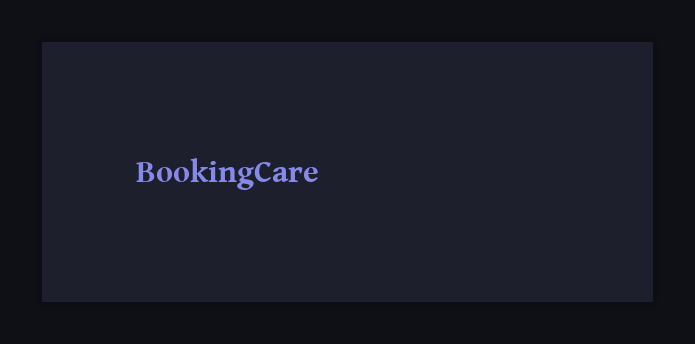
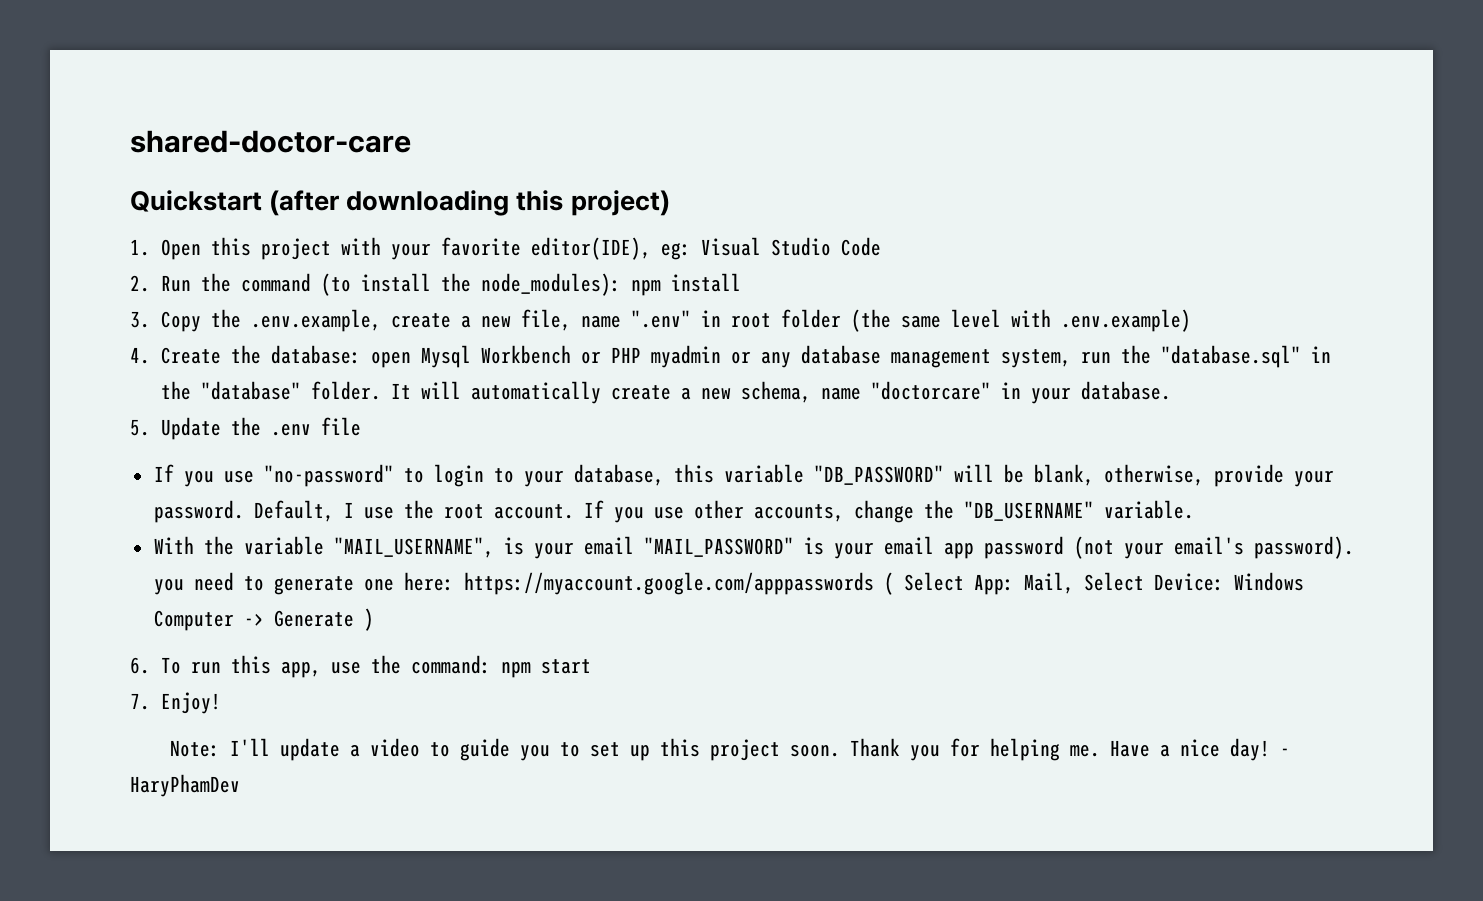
- BookingCare
+ shared-doctor-care
+ Quickstart (after downloading this project)
+ 1. Open this project with your favorite editor(IDE), eg: Visual Studio Code
+ 2. Run the command (to install the node_modules): npm install
+ 3. Copy the .env.example, create a new file, name ".env" in root folder (the same level with .env.example)
+ 4. Create the database: open Mysql Workbench or PHP myadmin or any database management system, run the "database.sql" in the "database" folder. It will automatically create a new schema, name "doctorcare" in your database.
+ 5. Update the .env file
+ If you use "no-password" to login to your database, this variable "DB_PASSWORD" will be blank, otherwise, provide your password. Default, I use the root account. If you use other accounts, change the "DB_USERNAME" variable.
+ With the variable "MAIL_USERNAME", is your email "MAIL_PASSWORD" is your email app password (not your email's password). you need to generate one here: https://myaccount.google.com/apppasswords ( Select App: Mail, Select Device: Windows Computer -> Generate )
+ 6. To run this app, use the command: npm start
+ 7. Enjoy!
+ Note: I'll update a video to guide you to set up this project soon. Thank you for helping me. Have a nice day! - HaryPhamDev

